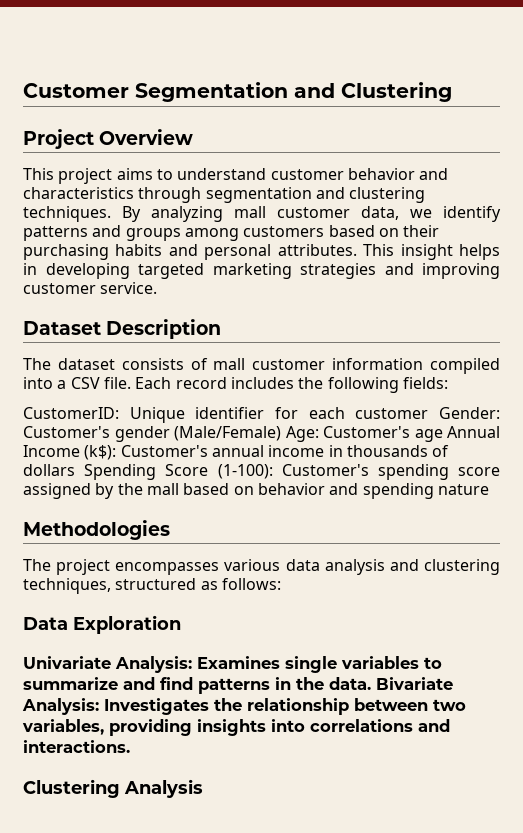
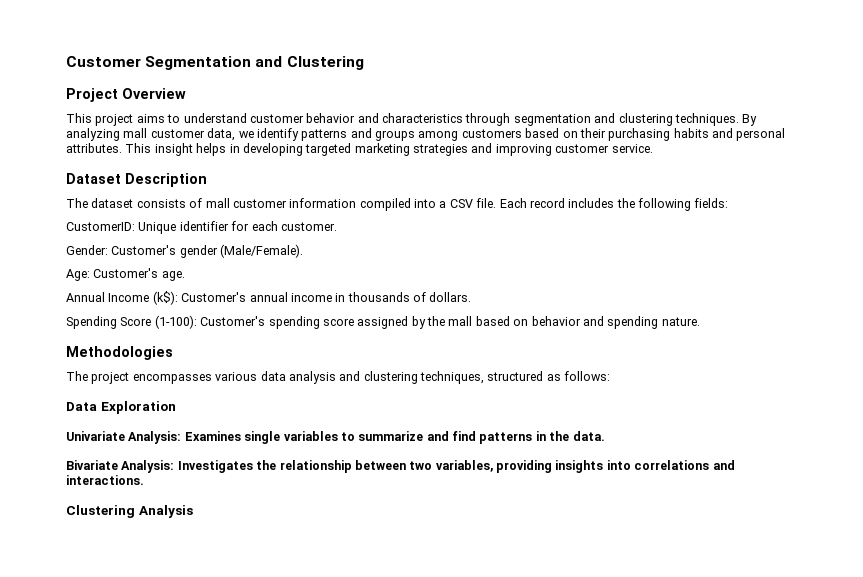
- CustomerID: Unique identifier for each customer Gender: Customer's gender (Male/Female) Age: Customer's age Annual Income (k$): Customer's annual income in thousands of dollars Spending Score (1-100): Customer's spending score assigned by the mall based on behavior and spending nature
+ CustomerID: Unique identifier for each customer.
+ Gender: Customer's gender (Male/Female).
+ Age: Customer's age.
+ Annual Income (k$): Customer's annual income in thousands of dollars.
+ Spending Score (1-100): Customer's spending score assigned by the mall based on behavior and spending nature.
- Univariate Analysis: Examines single variables to summarize and find patterns in the data. Bivariate Analysis: Investigates the relationship between two variables, providing insights into correlations and interactions.
+ Univariate Analysis: Examines single variables to summarize and find patterns in the data.
+ Bivariate Analysis: Investigates the relationship between two variables, providing insights into correlations and interactions.

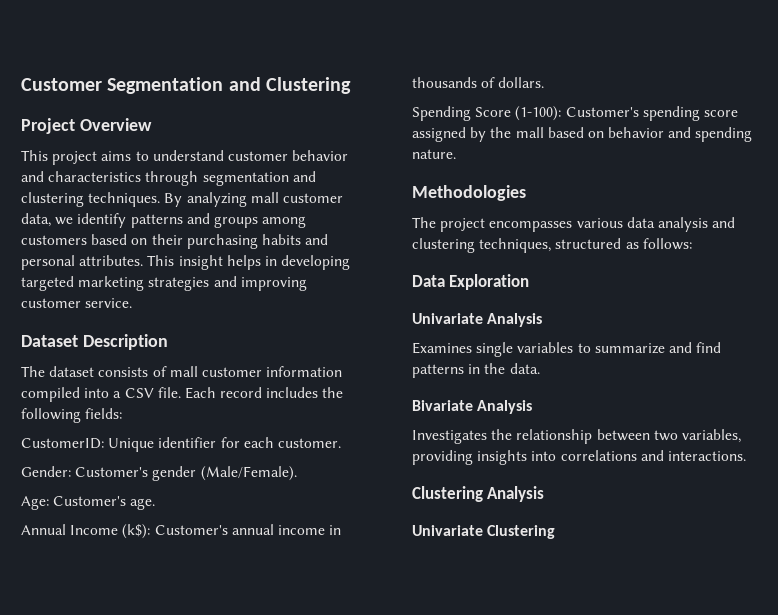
- Univariate Analysis: Examines single variables to summarize and find patterns in the data.
+ Univariate Analysis
+ Examines single variables to summarize and find patterns in the data.
- Bivariate Analysis: Investigates the relationship between two variables, providing insights into correlations and interactions.
+ Bivariate Analysis
+ Investigates the relationship between two variables, providing insights into correlations and interactions.
+ Univariate Clustering

